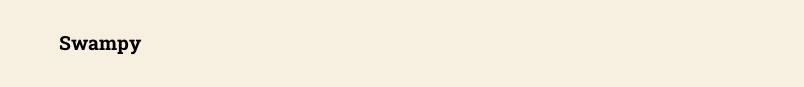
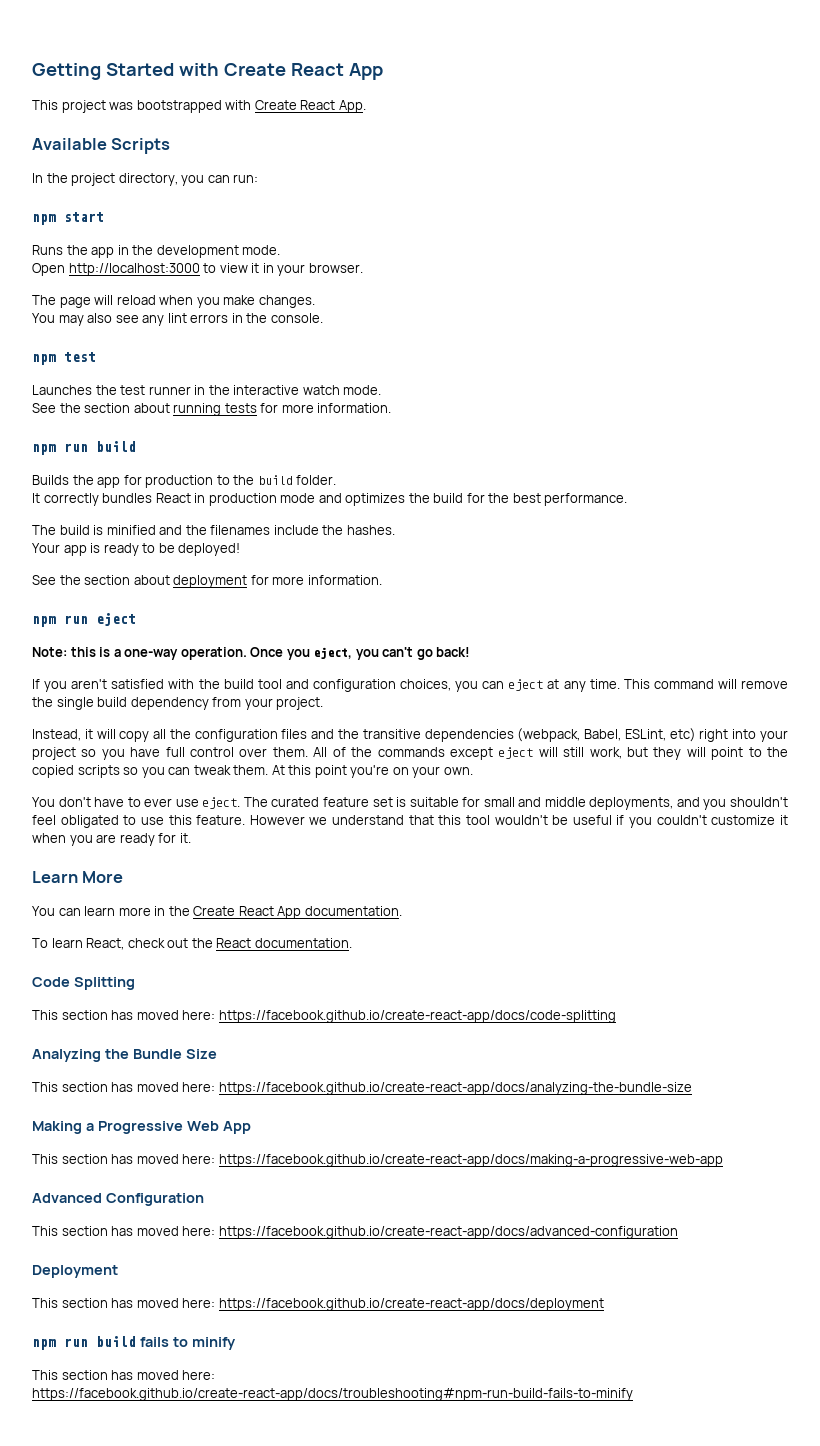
- Swampy
+ Getting Started with Create React App
+ This project was bootstrapped with Create React App.
+ Available Scripts
+ In the project directory, you can run:
+ npm start
+ Runs the app in the development mode.
+ Open http://localhost:3000 to view it in your browser.
+ The page will reload when you make changes.
+ You may also see any lint errors in the console.
+ npm test
+ Launches the test runner in the interactive watch mode.
+ See the section about running tests for more information.
+ npm run build
+ Builds the app for production to the build folder.
+ It correctly bundles React in production mode and optimizes the build for the best performance.
+ The build is minified and the filenames include the hashes.
+ Your app is ready to be deployed!
+ See the section about deployment for more information.
+ npm run eject
+ Note: this is a one-way operation. Once you eject, you can't go back!
+ If you aren't satisfied with the build tool and configuration choices, you can eject at any time. This command will remove the single build dependency from your project.
+ Instead, it will copy all the configuration files and the transitive dependencies (webpack, Babel, ESLint, etc) right into your project so you have full control over them. All of the commands except eject will still work, but they will point to the copied scripts so you can tweak them. At this point you're on your own.
+ You don't have to ever use eject. The curated feature set is suitable for small and middle deployments, and you shouldn't feel obligated to use this feature. However we understand that this tool wouldn't be useful if you couldn't customize it when you are ready for it.
+ Learn More
+ You can learn more in the Create React App documentation.
+ To learn React, check out the React documentation.
+ Code Splitting
+ This section has moved here: https://facebook.github.io/create-react-app/docs/code-splitting
+ Analyzing the Bundle Size
+ This section has moved here: https://facebook.github.io/create-react-app/docs/analyzing-the-bundle-size
+ Making a Progressive Web App
+ This section has moved here: https://facebook.github.io/create-react-app/docs/making-a-progressive-web-app
+ Advanced Configuration
+ This section has moved here: https://facebook.github.io/create-react-app/docs/advanced-configuration
+ Deployment
+ This section has moved here: https://facebook.github.io/create-react-app/docs/deployment
+ npm run build fails to minify
+ This section has moved here: https://facebook.github.io/create-react-app/docs/troubleshooting#npm-run-build-fails-to-minify

